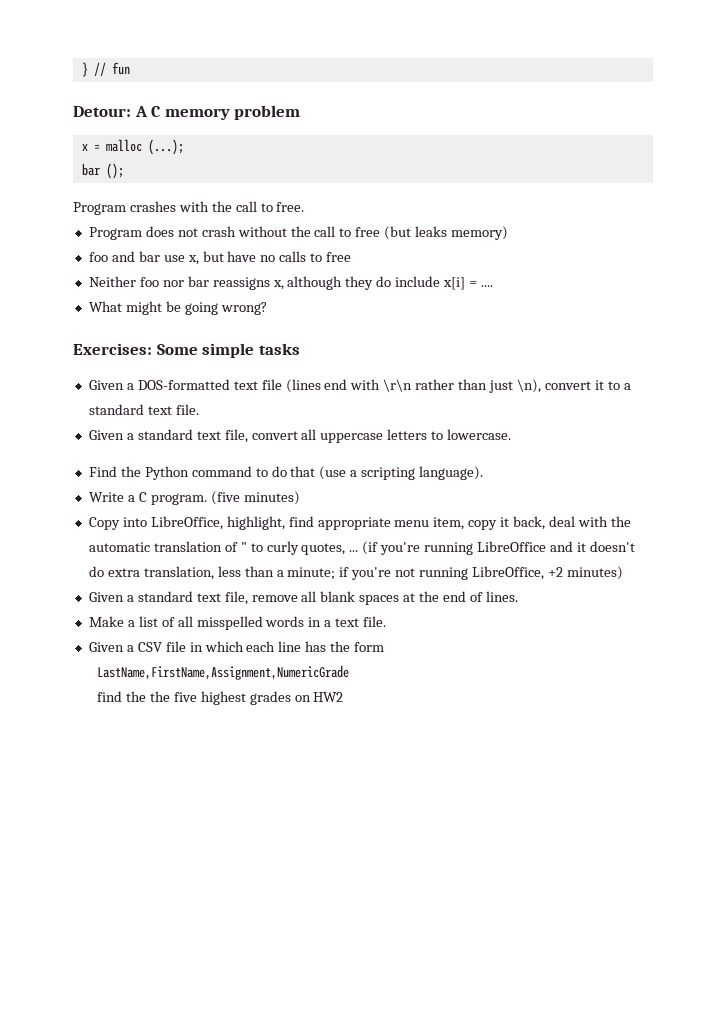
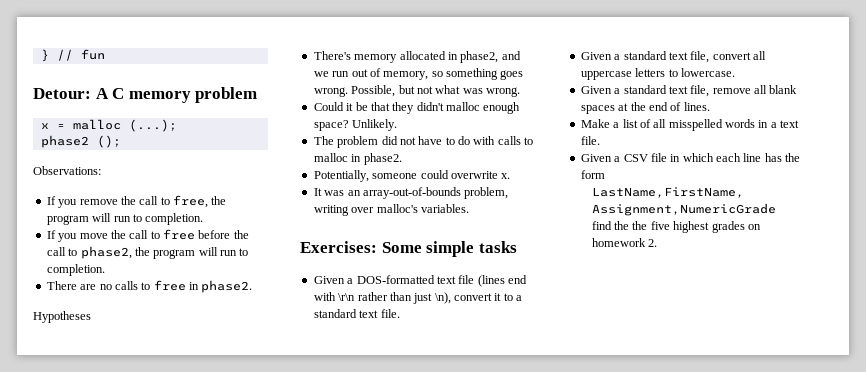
- bar ();
+ phase2 ();
- Program crashes with the call to free.
- Program does not crash without the call to free (but leaks memory)
- foo and bar use x, but have no calls to free
- Neither foo nor bar reassigns x, although they do include x[i] = ....
- What might be going wrong?
+ Observations:
+ If you remove the call to free, the program will run to completion.
+ If you move the call to free before the call to phase2, the program will run to completion.
+ There are no calls to free in phase2.
+ Hypotheses
+ There's memory allocated in phase2, and we run out of memory, so something goes wrong. Possible, but not what was wrong.
+ Could it be that they didn't malloc enough space? Unlikely.
+ The problem did not have to do with calls to malloc in phase2.
+ Potentially, someone could overwrite x.
+ It was an array-out-of-bounds problem, writing over malloc's variables.
- Find the Python command to do that (use a scripting language).
- Write a C program. (five minutes)
- Copy into LibreOffice, highlight, find appropriate menu item, copy it back, deal with the automatic translation of " to curly quotes, ... (if you're running LibreOffice and it doesn't do extra translation, less than a minute; if you're not running LibreOffice, +2 minutes)
- find the the five highest grades on HW2
+ find the the five highest grades on homework 2.

